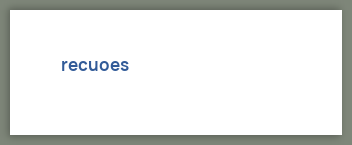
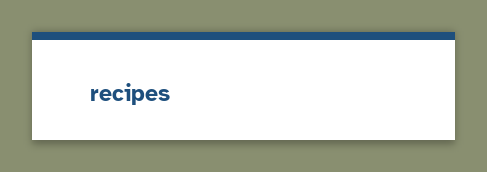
- recuoes
+ recipes

